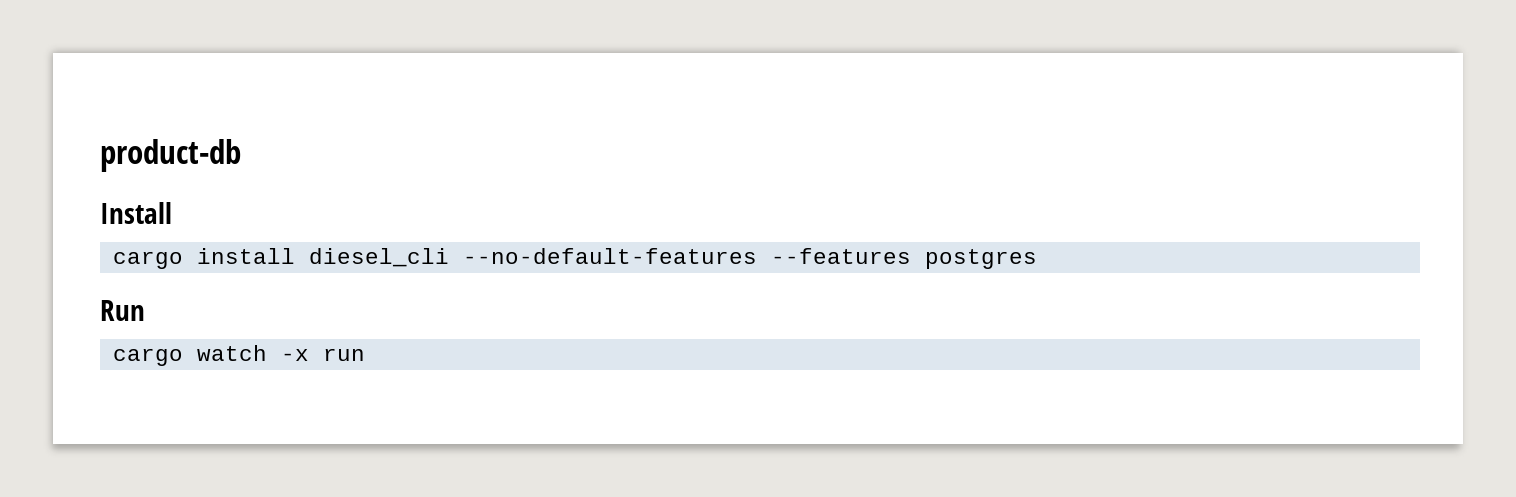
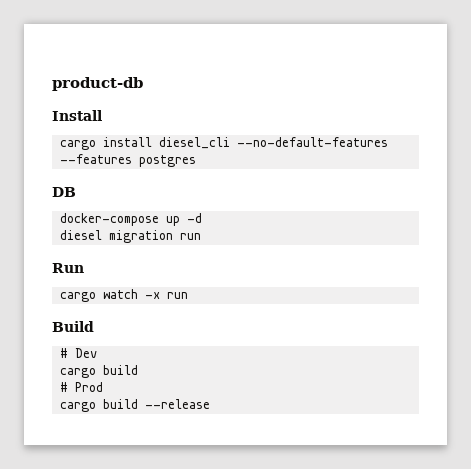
+ DB
+ docker-compose up -d
+ diesel migration run
+ Build
+ # Dev
+ cargo build
+ # Prod
+ cargo build --release

